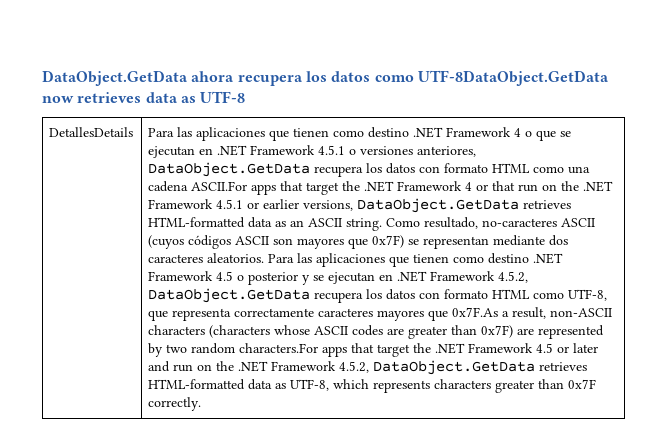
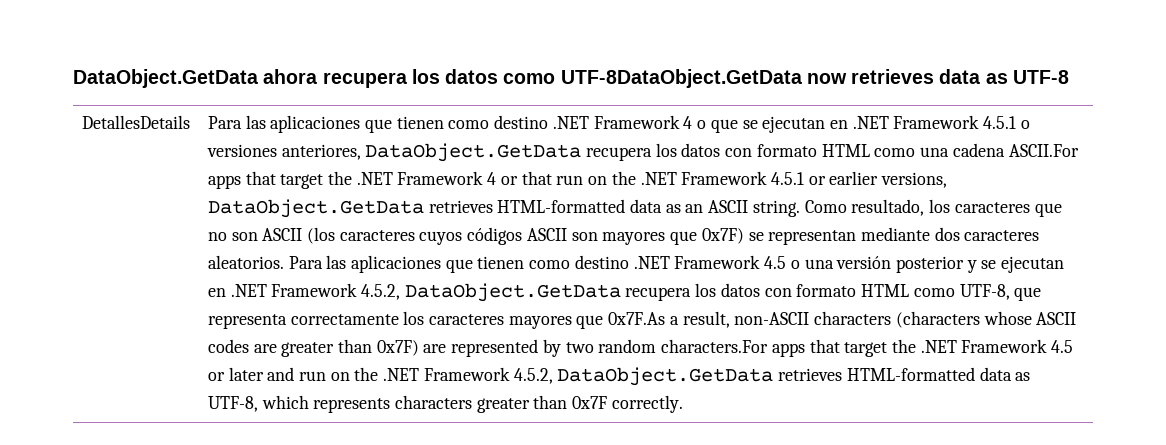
- Como resultado, no-caracteres ASCII (cuyos códigos ASCII son mayores que 0x7F) se representan mediante dos caracteres aleatorios.
+ Como resultado, los caracteres que no son ASCII (los caracteres cuyos códigos ASCII son mayores que 0x7F) se representan mediante dos caracteres aleatorios.
- Para las aplicaciones que tienen como destino .NET Framework 4.5 o posterior y se ejecutan en .NET Framework 4.5.2, DataObject.GetData recupera los datos con formato HTML como UTF-8, que representa correctamente caracteres mayores que 0x7F.As a result, non-ASCII characters (characters whose ASCII codes are greater than 0x7F) are represented by two random characters.For apps that target the .NET Framework 4.5 or later and run on the .NET Framework 4.5.2, DataObject.GetData retrieves HTML-formatted data as UTF-8, which represents characters greater than 0x7F correctly.
+ Para las aplicaciones que tienen como destino .NET Framework 4.5 o una versión posterior y se ejecutan en .NET Framework 4.5.2, DataObject.GetData recupera los datos con formato HTML como UTF-8, que representa correctamente los caracteres mayores que 0x7F.As a result, non-ASCII characters (characters whose ASCII codes are greater than 0x7F) are represented by two random characters.For apps that target the .NET Framework 4.5 or later and run on the .NET Framework 4.5.2, DataObject.GetData retrieves HTML-formatted data as UTF-8, which represents characters greater than 0x7F correctly.

